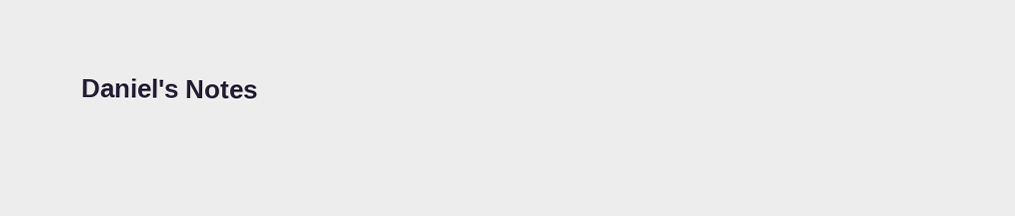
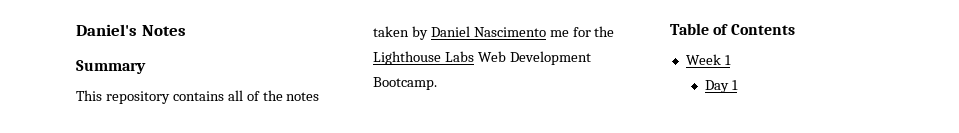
+ Summary
+ This repository contains all of the notes taken by Daniel Nascimento me for the Lighthouse Labs Web Development Bootcamp.
+ Table of Contents
+ Week 1
+ Day 1

